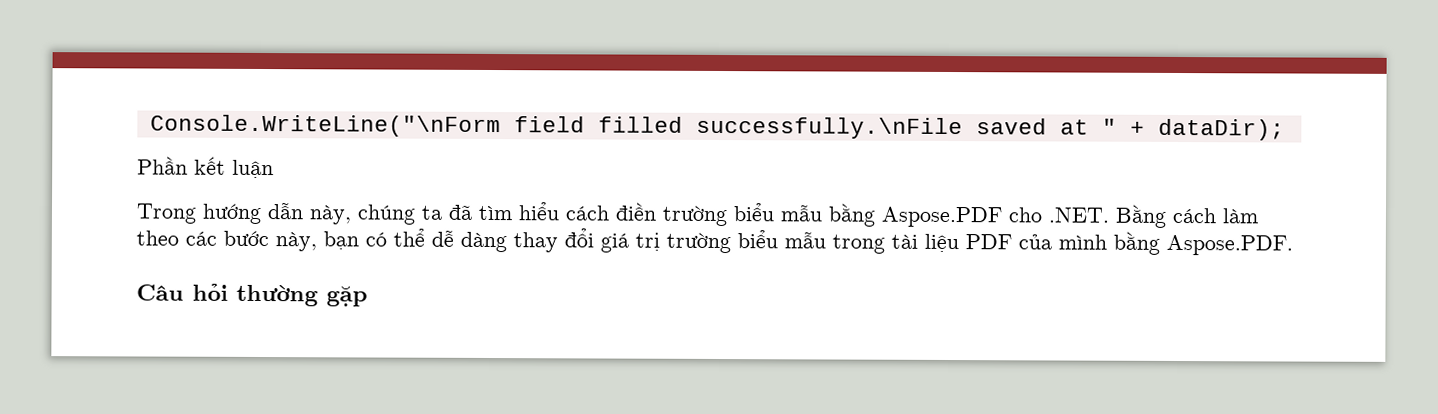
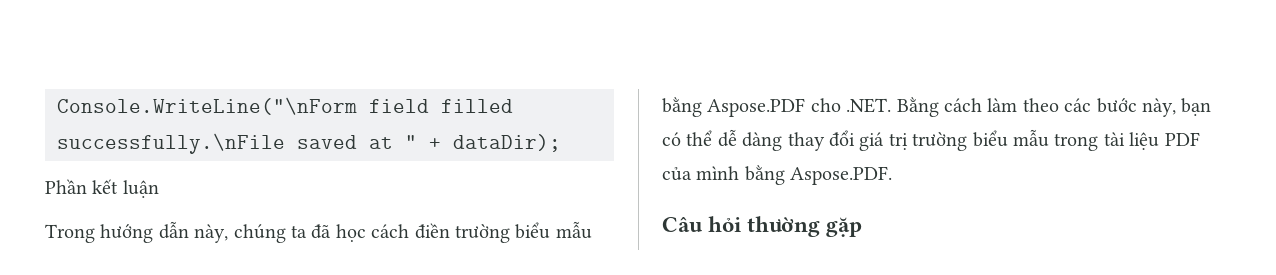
- Trong hướng dẫn này, chúng ta đã tìm hiểu cách điền trường biểu mẫu bằng Aspose.PDF cho .NET. Bằng cách làm theo các bước này, bạn có thể dễ dàng thay đổi giá trị trường biểu mẫu trong tài liệu PDF của mình bằng Aspose.PDF.
+ Trong hướng dẫn này, chúng ta đã học cách điền trường biểu mẫu bằng Aspose.PDF cho .NET. Bằng cách làm theo các bước này, bạn có thể dễ dàng thay đổi giá trị trường biểu mẫu trong tài liệu PDF của mình bằng Aspose.PDF.

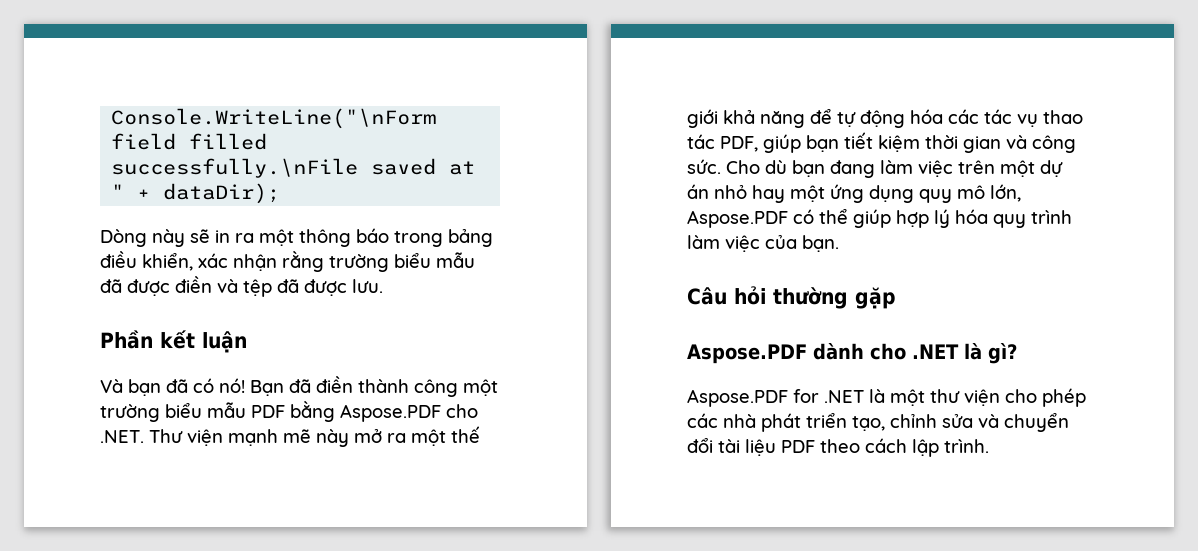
+ Dòng này sẽ in ra một thông báo trong bảng điều khiển, xác nhận rằng trường biểu mẫu đã được điền và tệp đã được lưu.
  Phần kết luận
- Trong hướng dẫn này, chúng ta đã học cách điền trường biểu mẫu bằng Aspose.PDF cho .NET. Bằng cách làm theo các bước này, bạn có thể dễ dàng thay đổi giá trị trường biểu mẫu trong tài liệu PDF của mình bằng Aspose.PDF.
+ Và bạn đã có nó! Bạn đã điền thành công một trường biểu mẫu PDF bằng Aspose.PDF cho .NET. Thư viện mạnh mẽ này mở ra một thế giới khả năng để tự động hóa các tác vụ thao tác PDF, giúp bạn tiết kiệm thời gian và công sức. Cho dù bạn đang làm việc trên một dự án nhỏ hay một ứng dụng quy mô lớn, Aspose.PDF có thể giúp hợp lý hóa quy trình làm việc của bạn.
  Câu hỏi thường gặp
+ Aspose.PDF dành cho .NET là gì?
+ Aspose.PDF for .NET là một thư viện cho phép các nhà phát triển tạo, chỉnh sửa và chuyển đổi tài liệu PDF theo cách lập trình.

